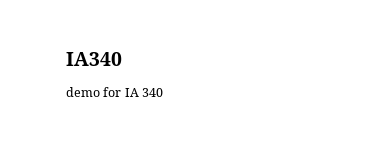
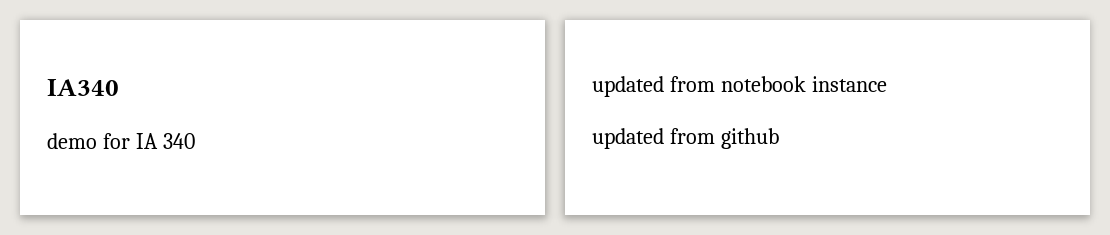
+ updated from notebook instance
+ updated from github

